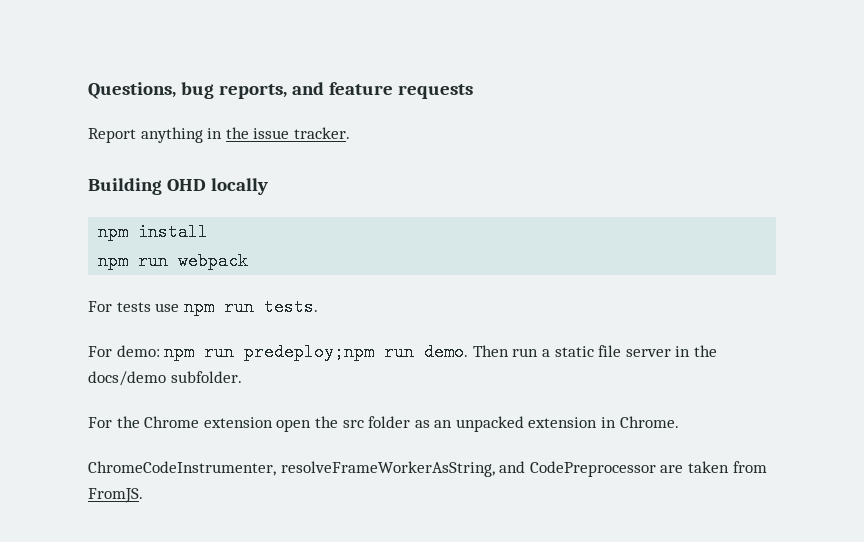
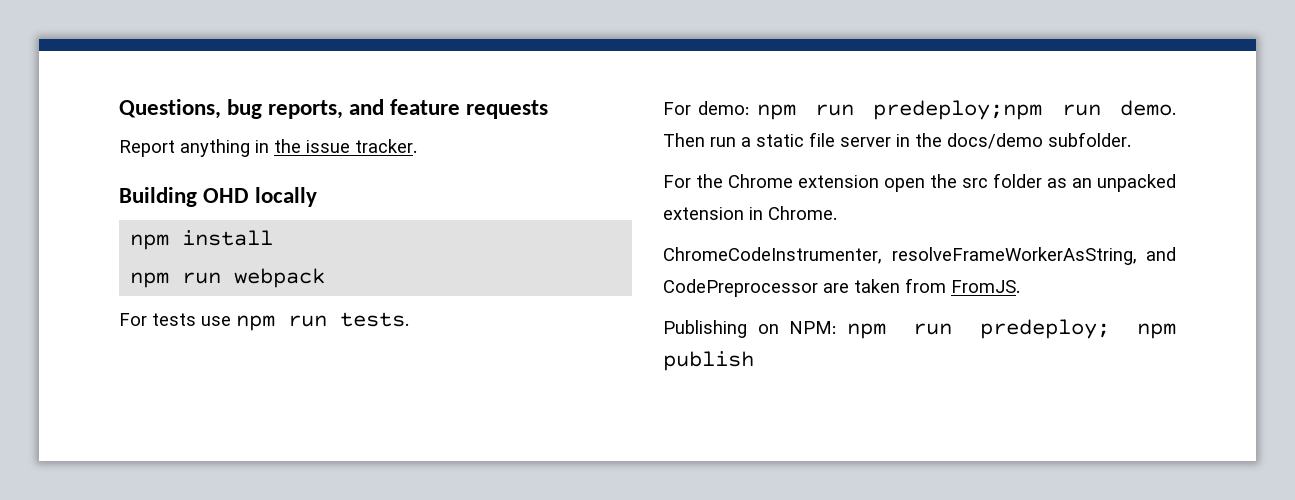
+ Publishing on NPM: npm run predeploy; npm publish

